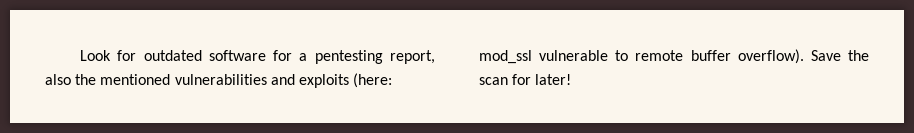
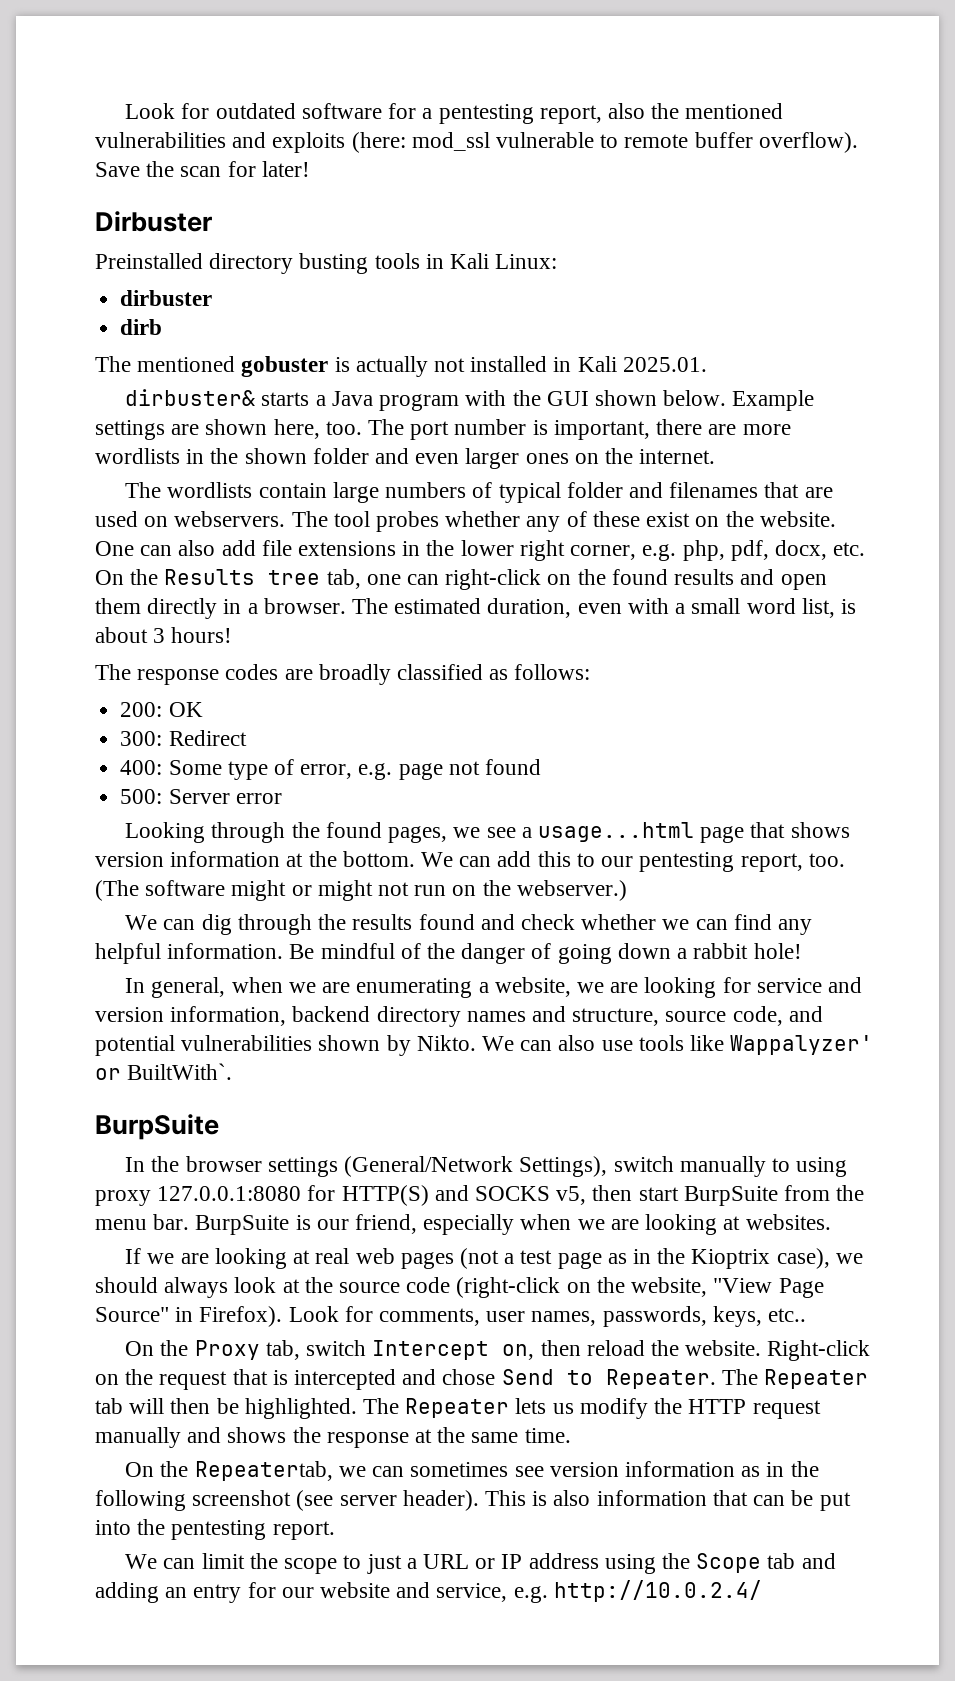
+ Dirbuster
+ Preinstalled directory busting tools in Kali Linux:
+ dirbuster
+ dirb
+ The mentioned gobuster is actually not installed in Kali 2025.01.
+ dirbuster& starts a Java program with the GUI shown below. Example settings are shown here, too. The port number is important, there are more wordlists in the shown folder and even larger ones on the internet.
+ The wordlists contain large numbers of typical folder and filenames that are used on webservers. The tool probes whether any of these exist on the website. One can also add file extensions in the lower right corner, e.g. php, pdf, docx, etc. On the Results tree tab, one can right-click on the found results and open them directly in a browser. The estimated duration, even with a small word list, is about 3 hours!
+ The response codes are broadly classified as follows:
+ 200: OK
+ 300: Redirect
+ 400: Some type of error, e.g. page not found
+ 500: Server error
+ Looking through the found pages, we see a usage...html page that shows version information at the bottom. We can add this to our pentesting report, too. (The software might or might not run on the webserver.)
+ We can dig through the results found and check whether we can find any helpful information. Be mindful of the danger of going down a rabbit hole!
+ In general, when we are enumerating a website, we are looking for service and version information, backend directory names and structure, source code, and potential vulnerabilities shown by Nikto. We can also use tools like Wappalyzer' or BuiltWith`.
+ BurpSuite
+ In the browser settings (General/Network Settings), switch manually to using proxy 127.0.0.1:8080 for HTTP(S) and SOCKS v5, then start BurpSuite from the menu bar. BurpSuite is our friend, especially when we are looking at websites.
+ If we are looking at real web pages (not a test page as in the Kioptrix case), we should always look at the source code (right-click on the website, "View Page Source" in Firefox). Look for comments, user names, passwords, keys, etc..
+ On the Proxy tab, switch Intercept on, then reload the website. Right-click on the request that is intercepted and chose Send to Repeater. The Repeater tab will then be highlighted. The Repeater lets us modify the HTTP request manually and shows the response at the same time.
+ On the Repeatertab, we can sometimes see version information as in the following screenshot (see server header). This is also information that can be put into the pentesting report.
+ We can limit the scope to just a URL or IP address using the Scope tab and adding an entry for our website and service, e.g. http://10.0.2.4/

